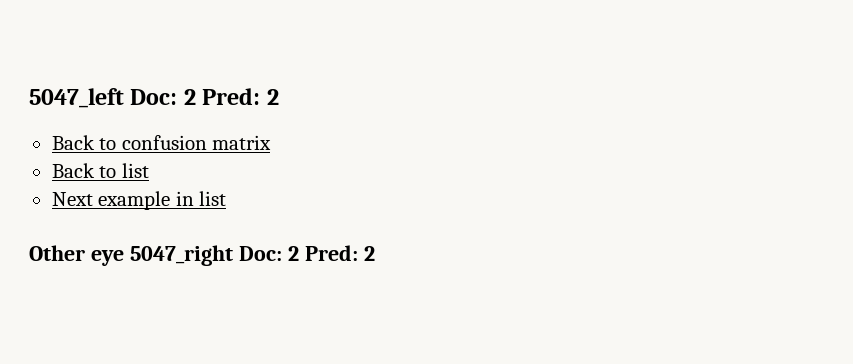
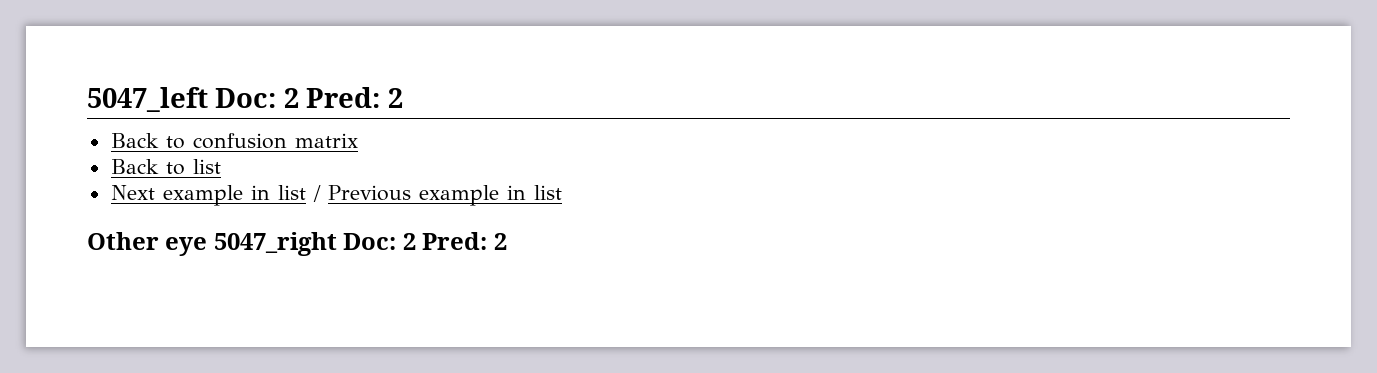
- Next example in list
+ Next example in list / Previous example in list

